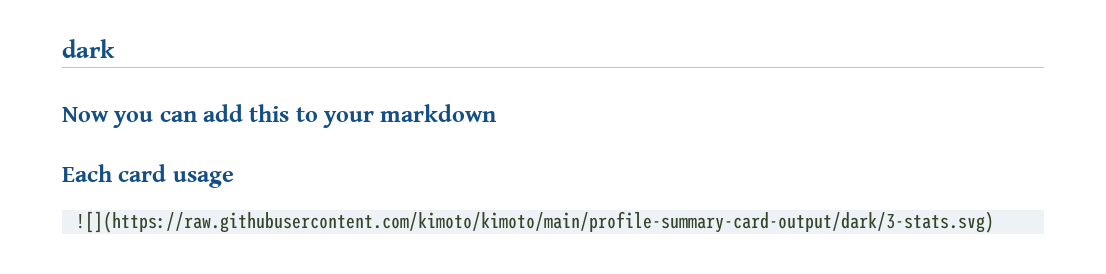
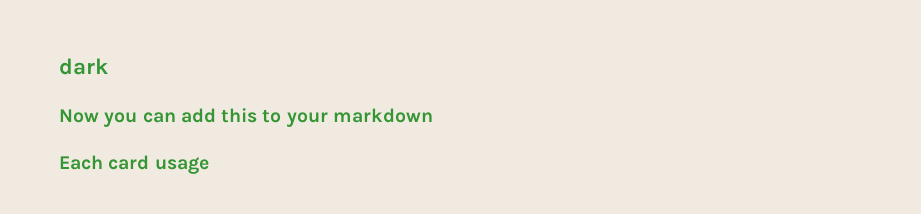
- ![](https://raw.githubusercontent.com/kimoto/kimoto/main/profile-summary-card-output/dark/3-stats.svg)

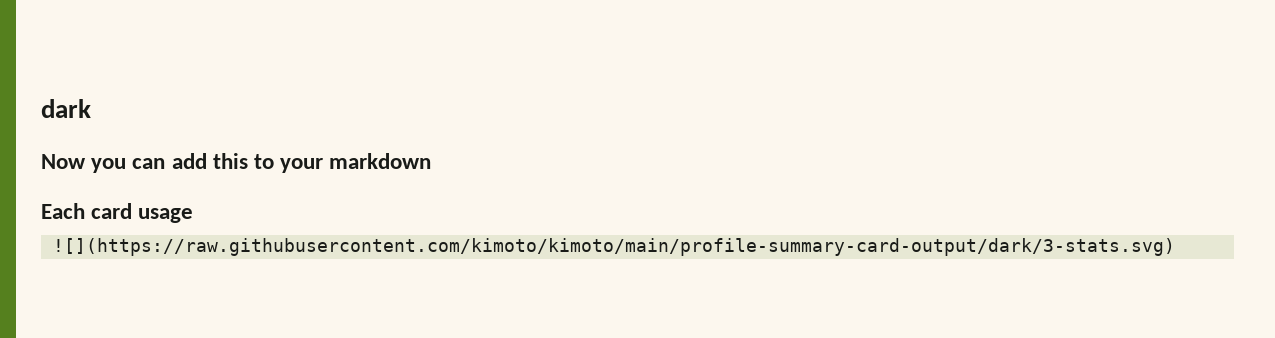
+ ![](https://raw.githubusercontent.com/kimoto/kimoto/main/profile-summary-card-output/dark/3-stats.svg)

